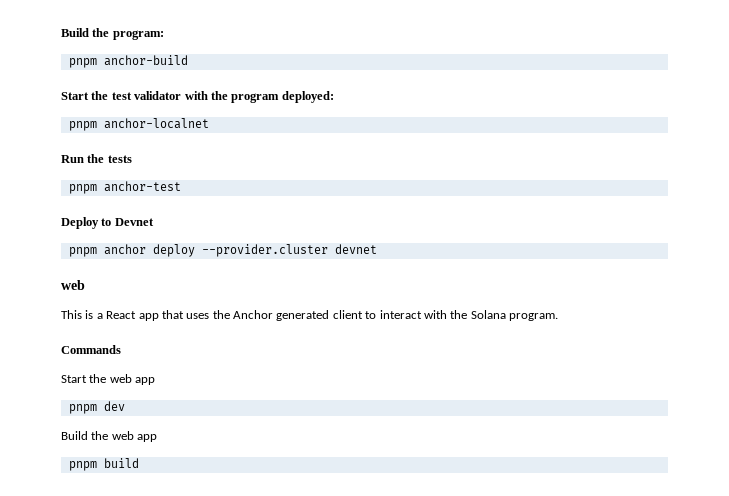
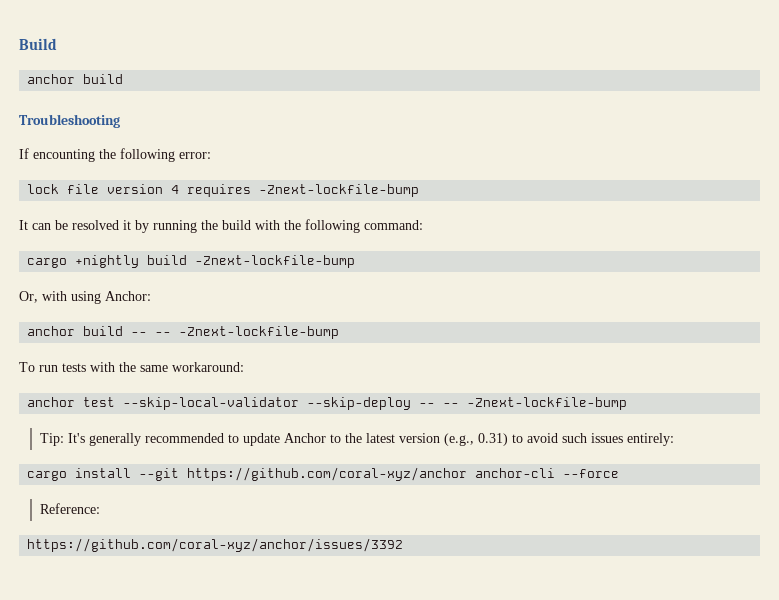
- Build the program:
- pnpm anchor-build
- Start the test validator with the program deployed:
- pnpm anchor-localnet
- Run the tests
- pnpm anchor-test
- Deploy to Devnet
- pnpm anchor deploy --provider.cluster devnet
- web
- This is a React app that uses the Anchor generated client to interact with the Solana program.
- Commands
- Start the web app
- pnpm dev
- Build the web app
- pnpm build
+ Build
+ anchor build
+ Troubleshooting
+ If encounting the following error:
+ lock file version 4 requires -Znext-lockfile-bump
+ It can be resolved it by running the build with the following command:
+ cargo +nightly build -Znext-lockfile-bump
+ Or, with using Anchor:
+ anchor build -- -- -Znext-lockfile-bump
+ To run tests with the same workaround:
+ anchor test --skip-local-validator --skip-deploy -- -- -Znext-lockfile-bump
+ Tip: It's generally recommended to update Anchor to the latest version (e.g., 0.31) to avoid such issues entirely:
+ cargo install --git https://github.com/coral-xyz/anchor anchor-cli --force
+ Reference:
+ https://github.com/coral-xyz/anchor/issues/3392

